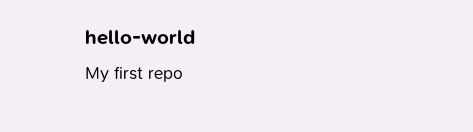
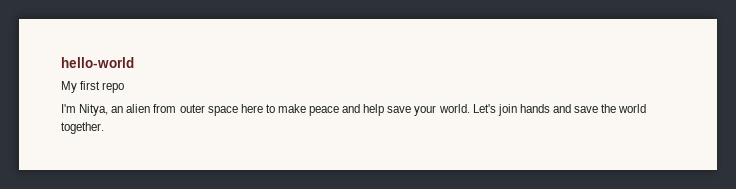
+ I'm Nitya, an alien from outer space here to make peace and help save your world. Let's join hands and save the world together.

